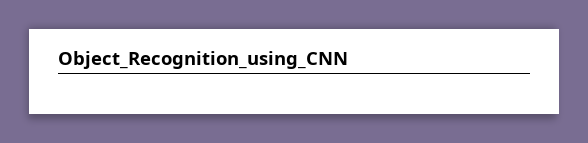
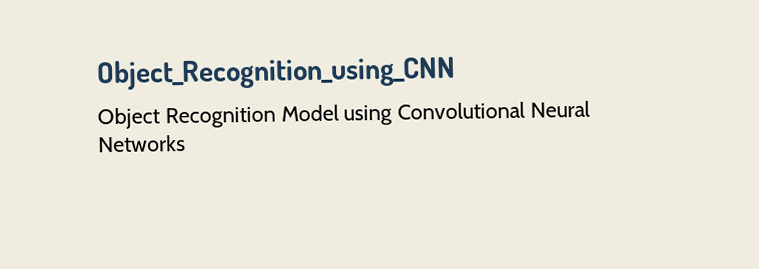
+ Object Recognition Model using Convolutional Neural Networks

